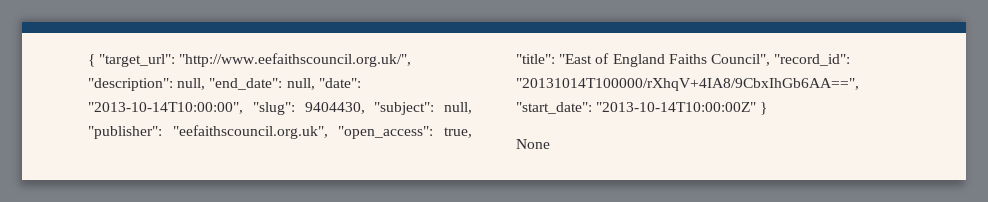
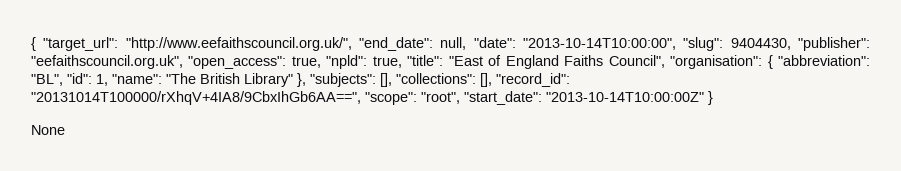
- { "target_url": "http://www.eefaithscouncil.org.uk/", "description": null, "end_date": null, "date": "2013-10-14T10:00:00", "slug": 9404430, "subject": null, "publisher": "eefaithscouncil.org.uk", "open_access": true, "title": "East of England Faiths Council", "record_id": "20131014T100000/rXhqV+4IA8/9CbxIhGb6AA==", "start_date": "2013-10-14T10:00:00Z" }
+ { "target_url": "http://www.eefaithscouncil.org.uk/", "end_date": null, "date": "2013-10-14T10:00:00", "slug": 9404430, "publisher": "eefaithscouncil.org.uk", "open_access": true, "npld": true, "title": "East of England Faiths Council", "organisation": { "abbreviation": "BL", "id": 1, "name": "The British Library" }, "subjects": [], "collections": [], "record_id": "20131014T100000/rXhqV+4IA8/9CbxIhGb6AA==", "scope": "root", "start_date": "2013-10-14T10:00:00Z" }

